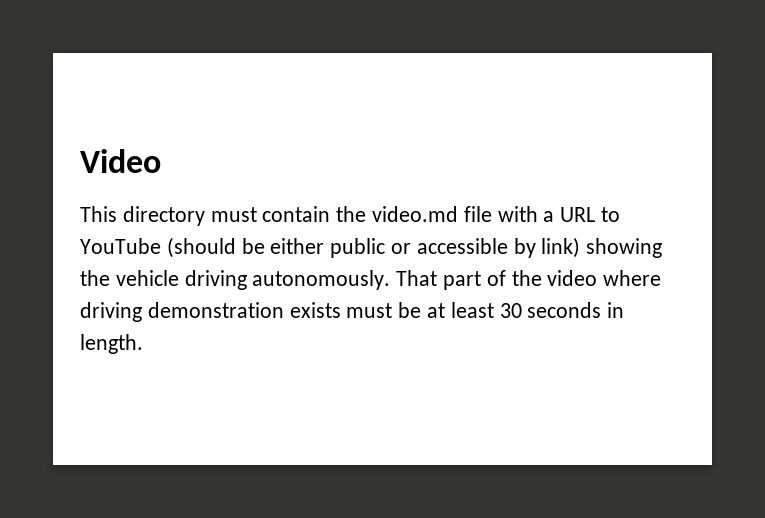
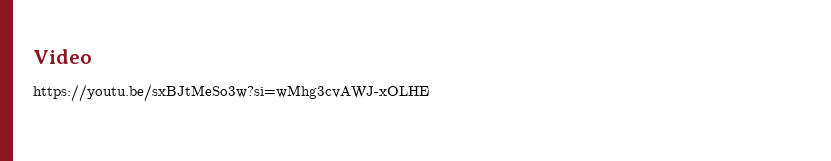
- This directory must contain the video.md file with a URL to YouTube (should be either public or accessible by link) showing the vehicle driving autonomously. That part of the video where driving demonstration exists must be at least 30 seconds in length.
+ https://youtu.be/sxBJtMeSo3w?si=wMhg3cvAWJ-xOLHE

